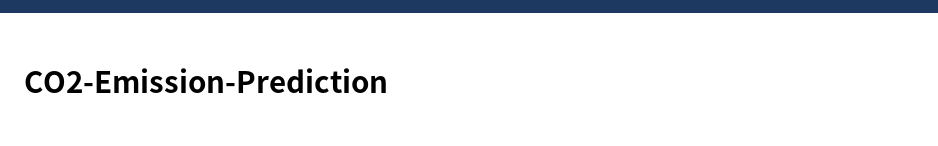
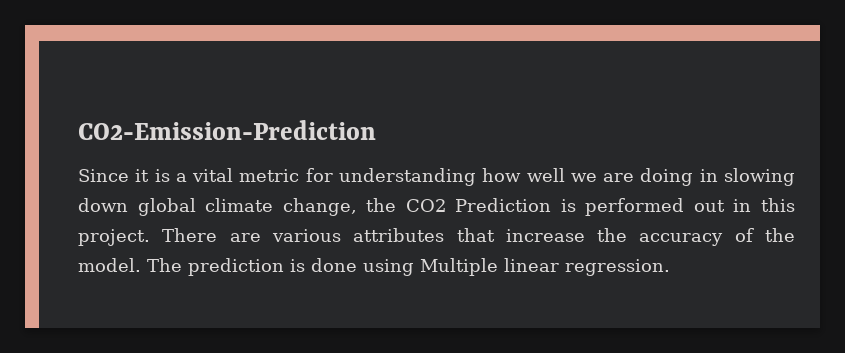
+ Since it is a vital metric for understanding how well we are doing in slowing down global climate change, the CO2 Prediction is performed out in this project. There are various attributes that increase the accuracy of the model. The prediction is done using Multiple linear regression.

